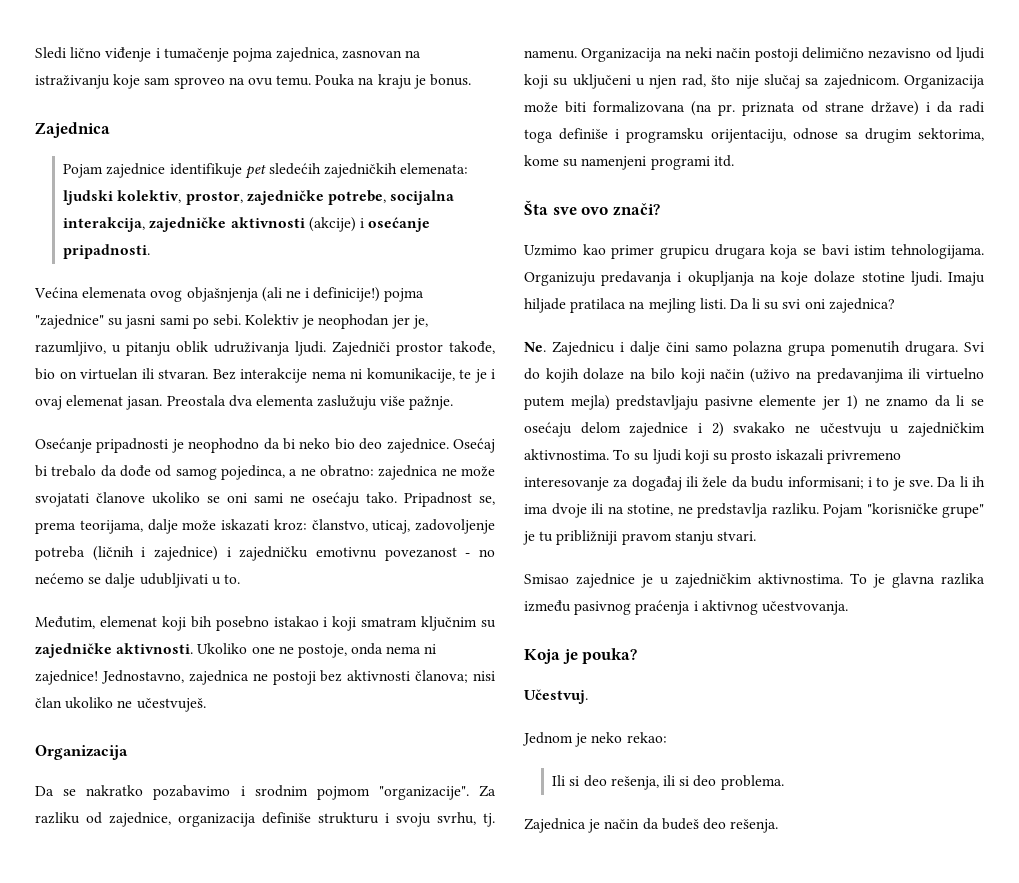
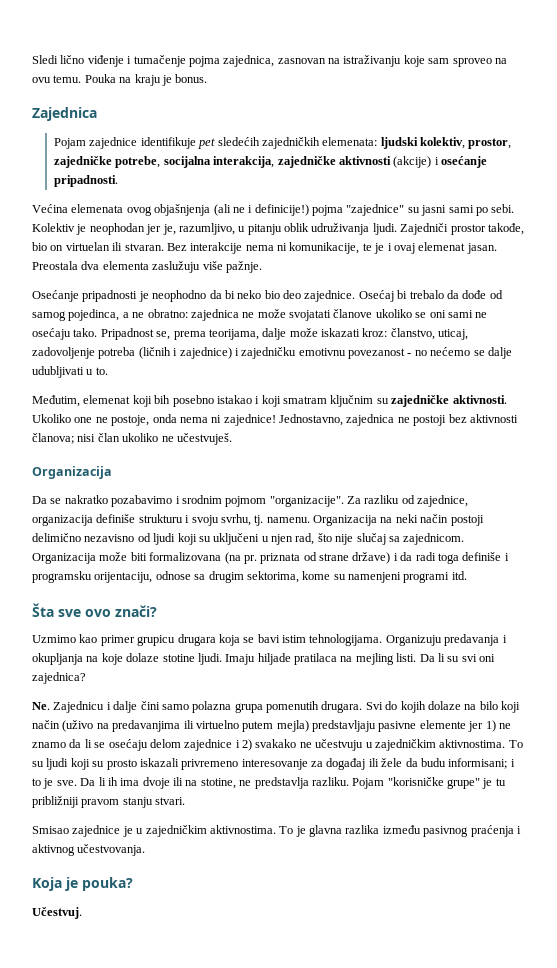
- Jednom je neko rekao:
- Ili si deo rešenja, ili si deo problema.
- Zajednica je način da budeš deo rešenja.

